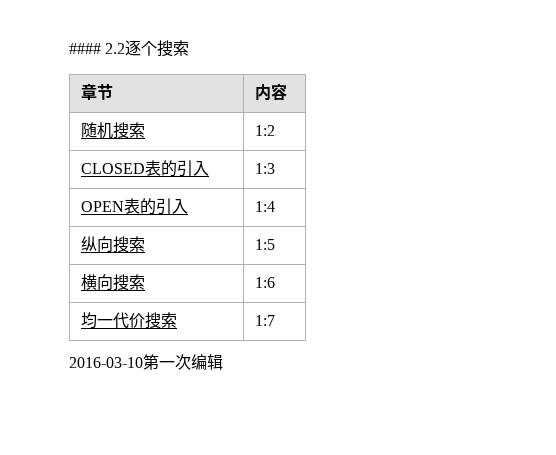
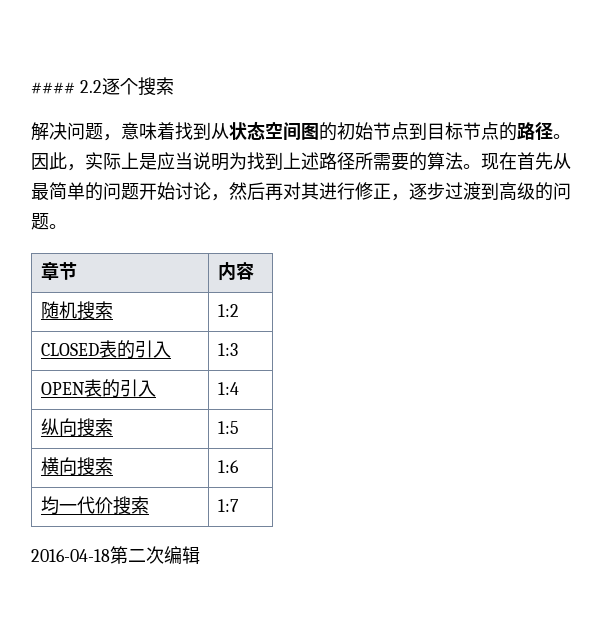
+ 解决问题，意味着找到从状态空间图的初始节点到目标节点的路径。因此，实际上是应当说明为找到上述路径所需要的算法。现在首先从最简单的问题开始讨论，然后再对其进行修正，逐步过渡到高级的问题。
- 2016-03-10第一次编辑
+ 2016-04-18第二次编辑

